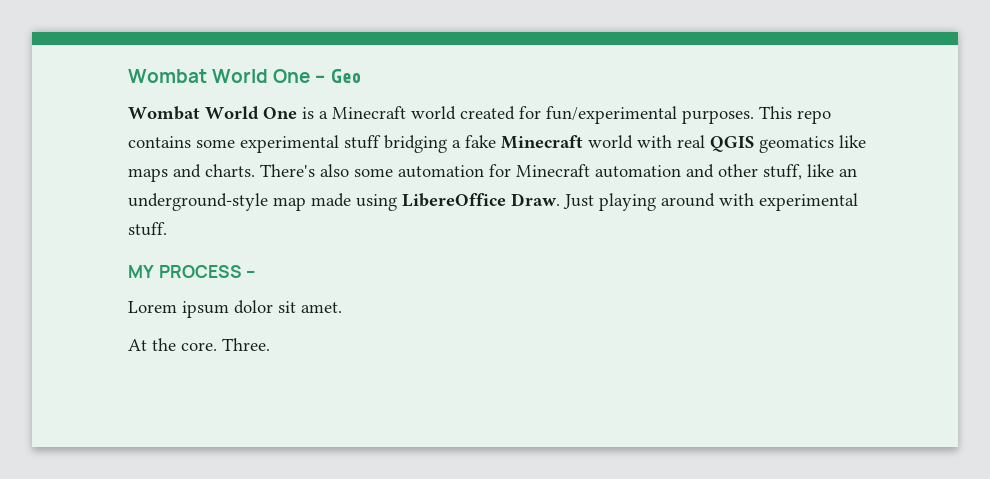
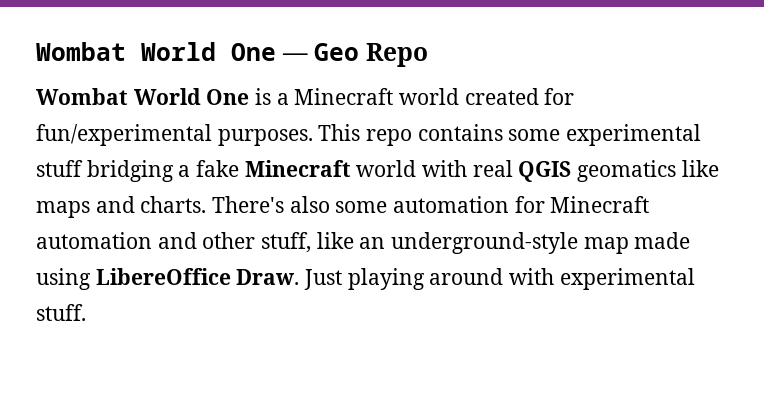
- Wombat World One – Geo
+ Wombat World One — Geo Repo
- MY PROCESS –
- Lorem ipsum dolor sit amet.
- At the core. Three.

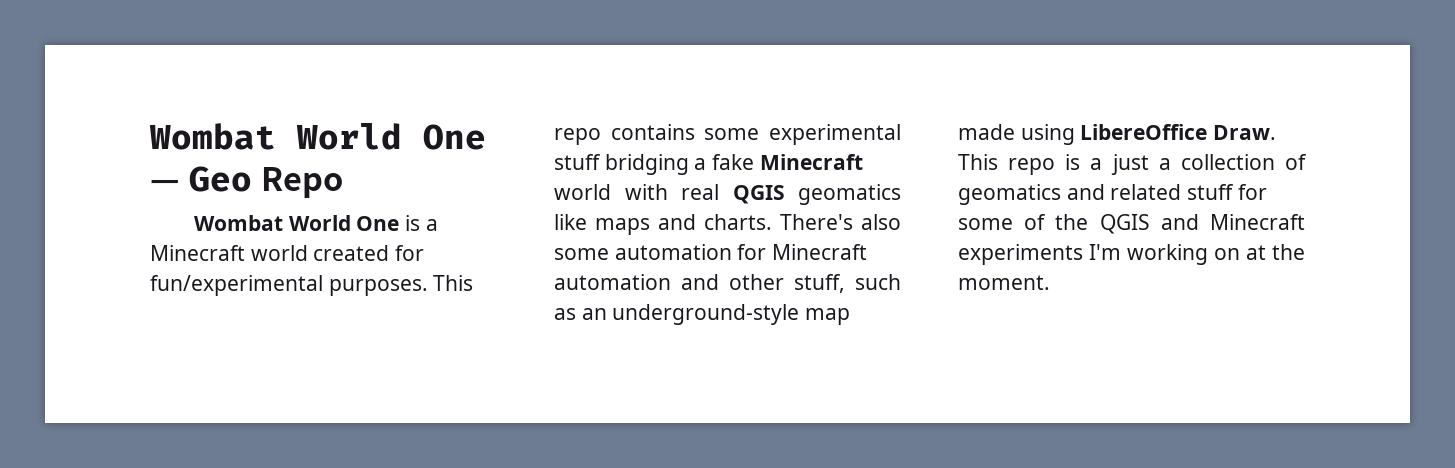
- There's also some automation for Minecraft automation and other stuff, like an underground-style map made using LibereOffice Draw.
+ There's also some automation for Minecraft automation and other stuff, such as an underground-style map made using LibereOffice Draw.
- Just playing around with experimental stuff.
+ This repo is a just a collection of geomatics and related stuff for some of the QGIS and Minecraft experiments I'm working on at the moment.

